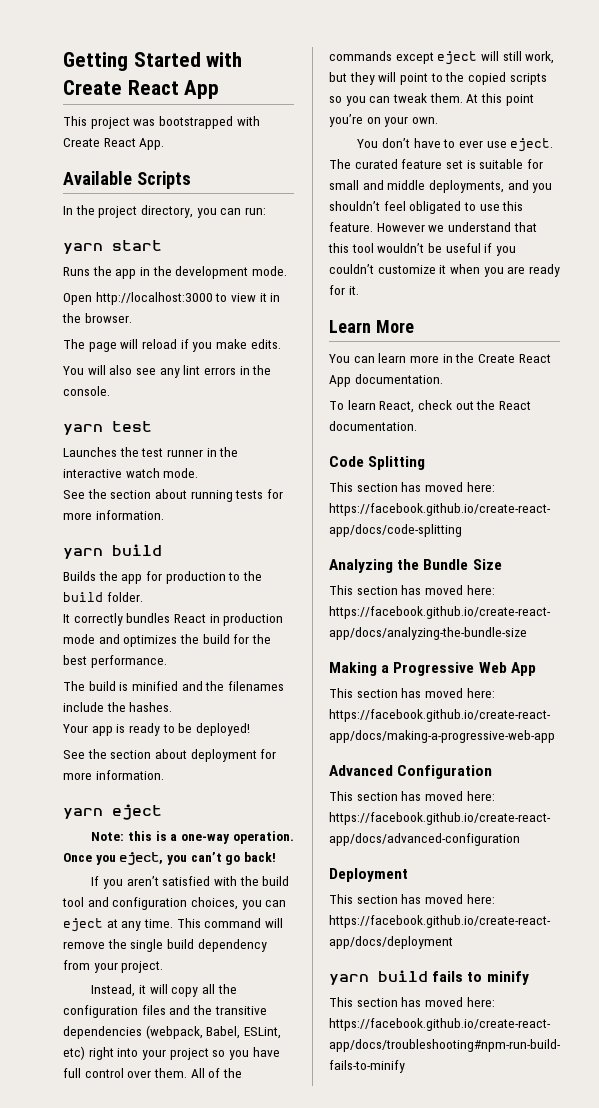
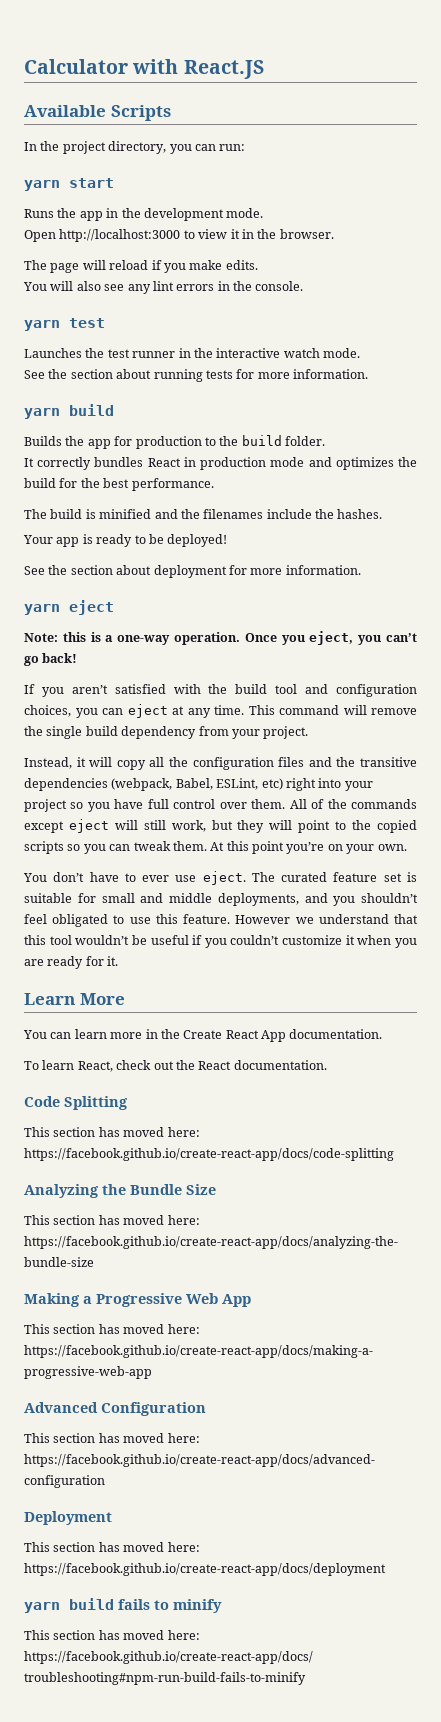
- Getting Started with Create React App
- This project was bootstrapped with Create React App.
+ Calculator with React.JS

